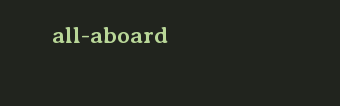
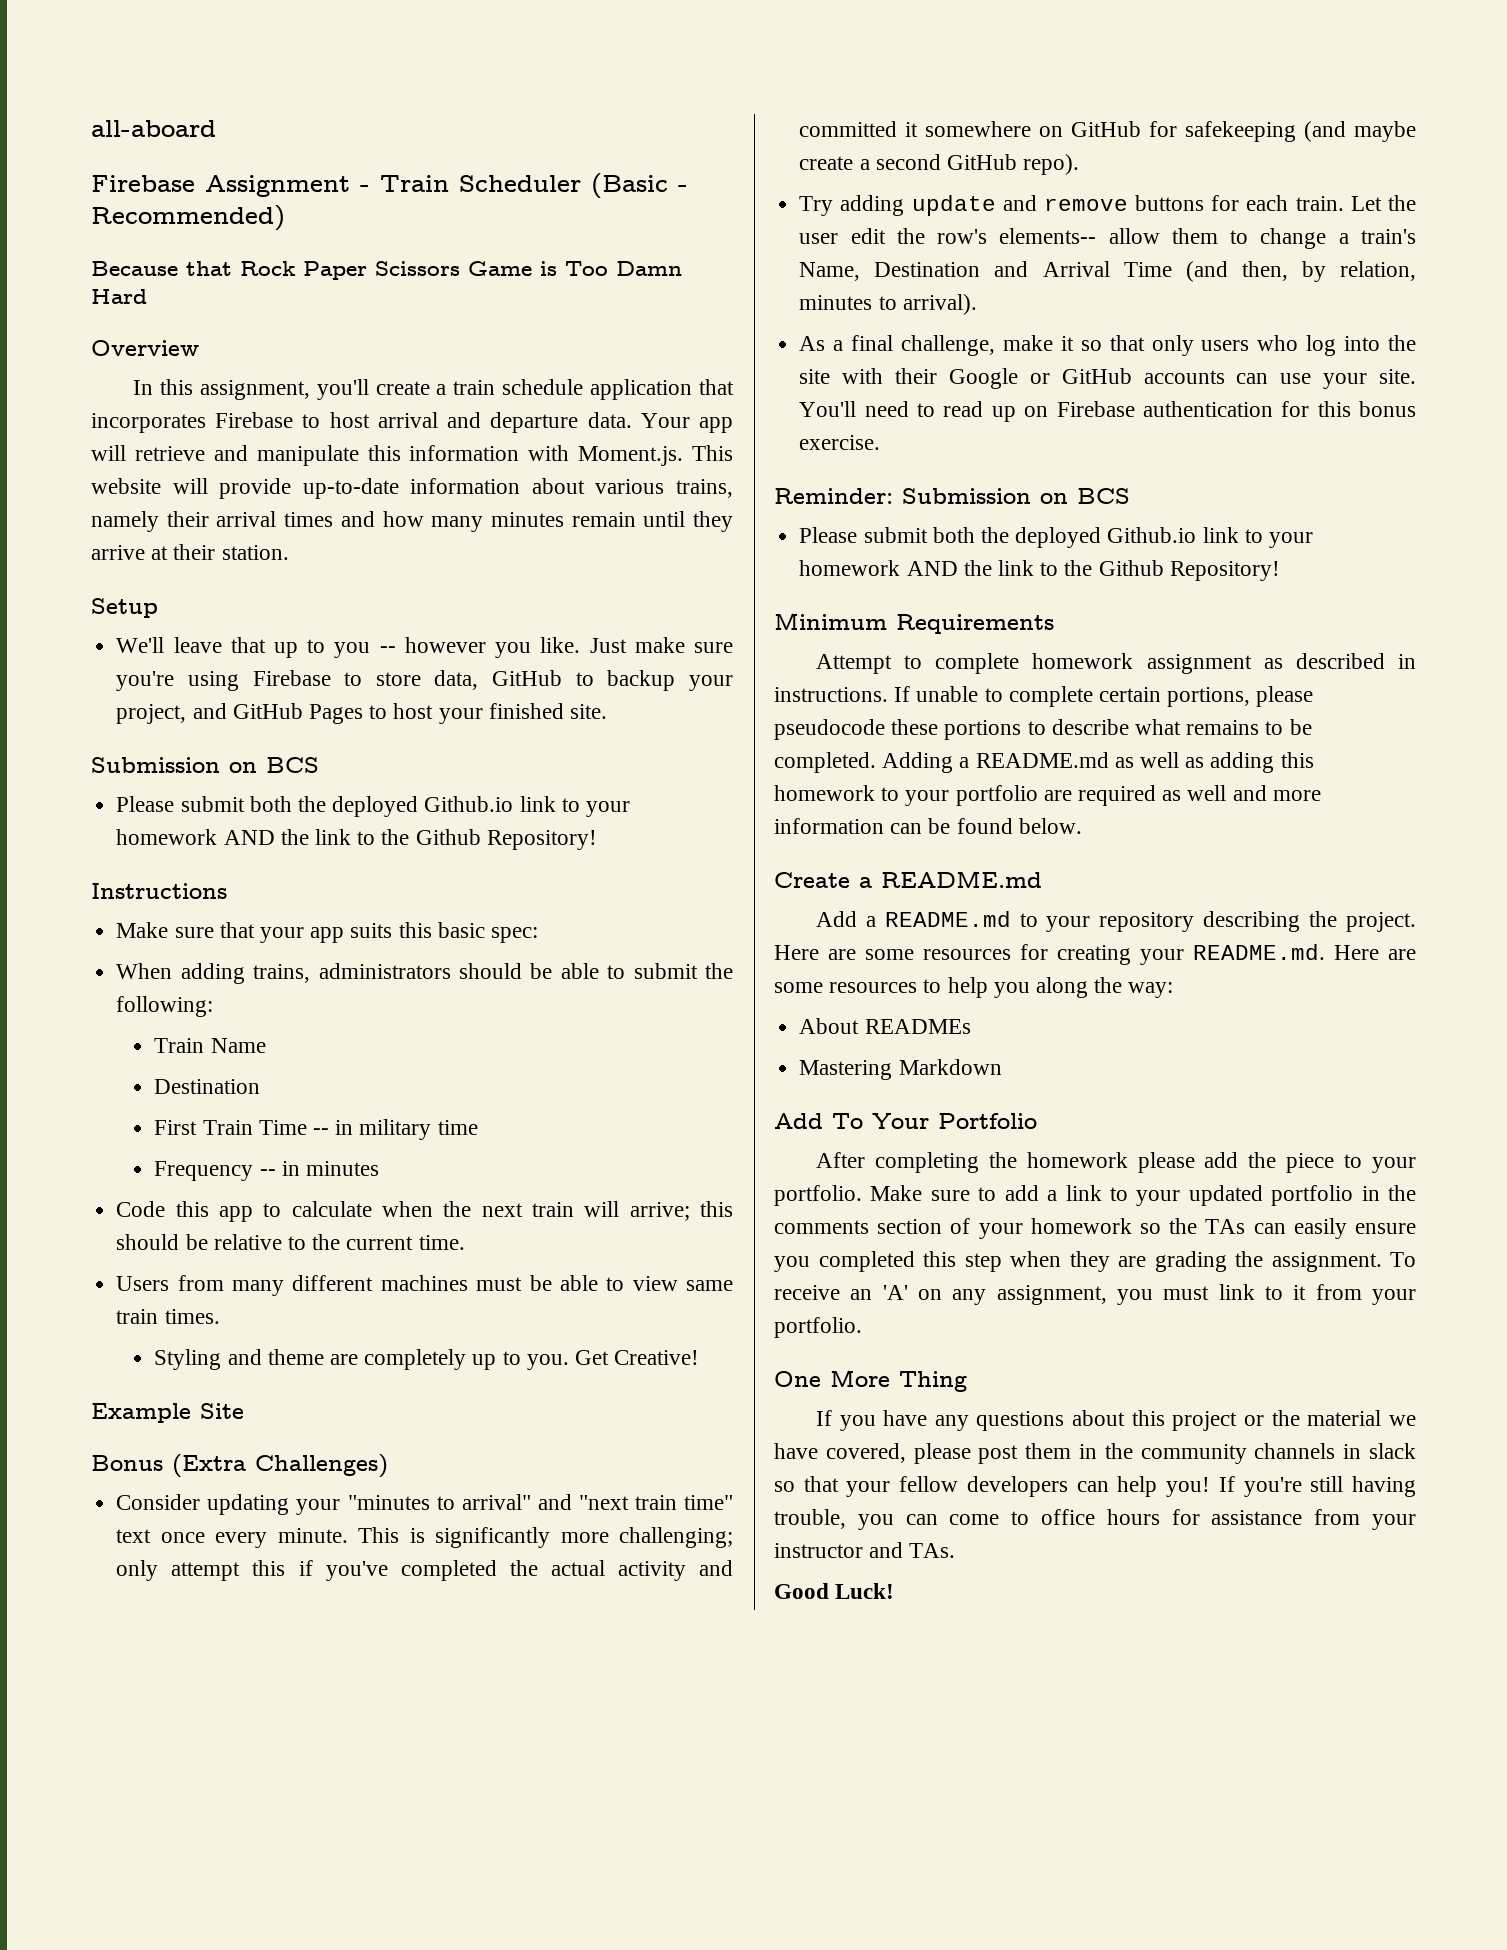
+ Firebase Assignment - Train Scheduler (Basic - Recommended)
+ Because that Rock Paper Scissors Game is Too Damn Hard
+ Overview
+ In this assignment, you'll create a train schedule application that incorporates Firebase to host arrival and departure data. Your app will retrieve and manipulate this information with Moment.js. This website will provide up-to-date information about various trains, namely their arrival times and how many minutes remain until they arrive at their station.
+ Setup
+ We'll leave that up to you -- however you like. Just make sure you're using Firebase to store data, GitHub to backup your project, and GitHub Pages to host your finished site.
+ Submission on BCS
+ Please submit both the deployed Github.io link to your homework AND the link to the Github Repository!
+ Instructions
+ Make sure that your app suits this basic spec:
+ When adding trains, administrators should be able to submit the following:
+ Train Name
+ Destination
+ First Train Time -- in military time
+ Frequency -- in minutes
+ Code this app to calculate when the next train will arrive; this should be relative to the current time.
+ Users from many different machines must be able to view same train times.
+ Styling and theme are completely up to you. Get Creative!
+ Example Site
+ Bonus (Extra Challenges)
+ Consider updating your "minutes to arrival" and "next train time" text once every minute. This is significantly more challenging; only attempt this if you've completed the actual activity and committed it somewhere on GitHub for safekeeping (and maybe create a second GitHub repo).
+ Try adding update and remove buttons for each train. Let the user edit the row's elements-- allow them to change a train's Name, Destination and Arrival Time (and then, by relation, minutes to arrival).
+ As a final challenge, make it so that only users who log into the site with their Google or GitHub accounts can use your site. You'll need to read up on Firebase authentication for this bonus exercise.
+ Reminder: Submission on BCS
+ Please submit both the deployed Github.io link to your homework AND the link to the Github Repository!
+ Minimum Requirements
+ Attempt to complete homework assignment as described in instructions. If unable to complete certain portions, please pseudocode these portions to describe what remains to be completed. Adding a README.md as well as adding this homework to your portfolio are required as well and more information can be found below.
+ Create a README.md
+ Add a README.md to your repository describing the project. Here are some resources for creating your README.md. Here are some resources to help you along the way:
+ About READMEs
+ Mastering Markdown
+ Add To Your Portfolio
+ After completing the homework please add the piece to your portfolio. Make sure to add a link to your updated portfolio in the comments section of your homework so the TAs can easily ensure you completed this step when they are grading the assignment. To receive an 'A' on any assignment, you must link to it from your portfolio.
+ One More Thing
+ If you have any questions about this project or the material we have covered, please post them in the community channels in slack so that your fellow developers can help you! If you're still having trouble, you can come to office hours for assistance from your instructor and TAs.
+ Good Luck!

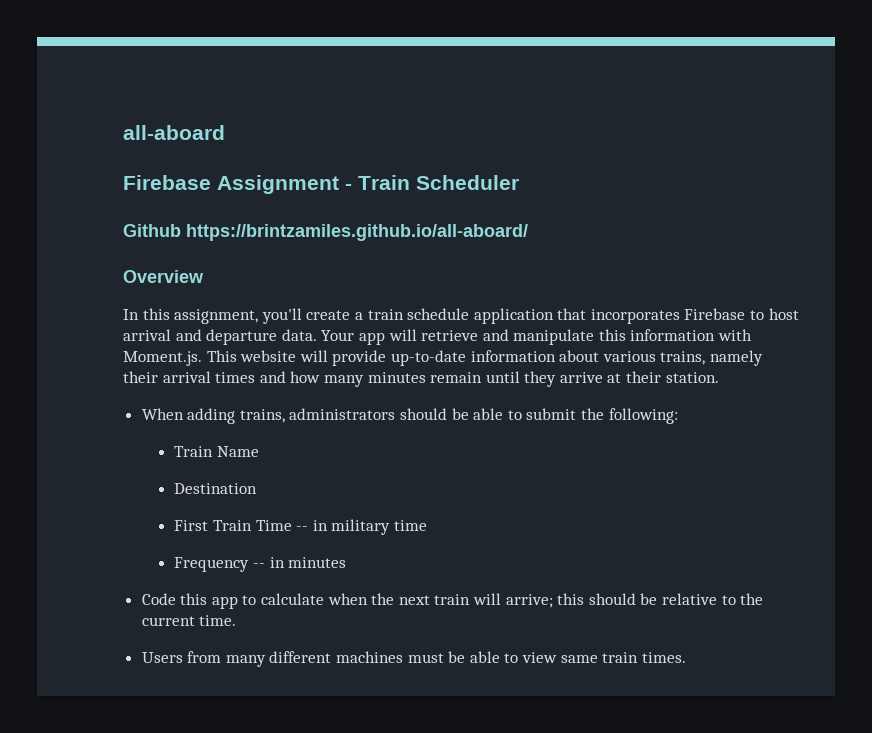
- Firebase Assignment - Train Scheduler (Basic - Recommended)
- Because that Rock Paper Scissors Game is Too Damn Hard
+ Firebase Assignment - Train Scheduler
+ Github https://brintzamiles.github.io/all-aboard/
- Setup
- We'll leave that up to you -- however you like. Just make sure you're using Firebase to store data, GitHub to backup your project, and GitHub Pages to host your finished site.
- Submission on BCS
- Please submit both the deployed Github.io link to your homework AND the link to the Github Repository!
- Instructions
- Make sure that your app suits this basic spec:
- Styling and theme are completely up to you. Get Creative!
- Example Site
- Bonus (Extra Challenges)
- Consider updating your "minutes to arrival" and "next train time" text once every minute. This is significantly more challenging; only attempt this if you've completed the actual activity and committed it somewhere on GitHub for safekeeping (and maybe create a second GitHub repo).
- Try adding update and remove buttons for each train. Let the user edit the row's elements-- allow them to change a train's Name, Destination and Arrival Time (and then, by relation, minutes to arrival).
- As a final challenge, make it so that only users who log into the site with their Google or GitHub accounts can use your site. You'll need to read up on Firebase authentication for this bonus exercise.
- Reminder: Submission on BCS
- Please submit both the deployed Github.io link to your homework AND the link to the Github Repository!
- Minimum Requirements
- Attempt to complete homework assignment as described in instructions. If unable to complete certain portions, please pseudocode these portions to describe what remains to be completed. Adding a README.md as well as adding this homework to your portfolio are required as well and more information can be found below.
- Create a README.md
- Add a README.md to your repository describing the project. Here are some resources for creating your README.md. Here are some resources to help you along the way:
- About READMEs
- Mastering Markdown
- Add To Your Portfolio
- After completing the homework please add the piece to your portfolio. Make sure to add a link to your updated portfolio in the comments section of your homework so the TAs can easily ensure you completed this step when they are grading the assignment. To receive an 'A' on any assignment, you must link to it from your portfolio.
- One More Thing
- If you have any questions about this project or the material we have covered, please post them in the community channels in slack so that your fellow developers can help you! If you're still having trouble, you can come to office hours for assistance from your instructor and TAs.
- Good Luck!

